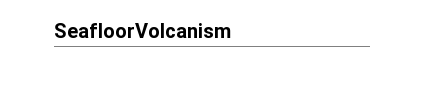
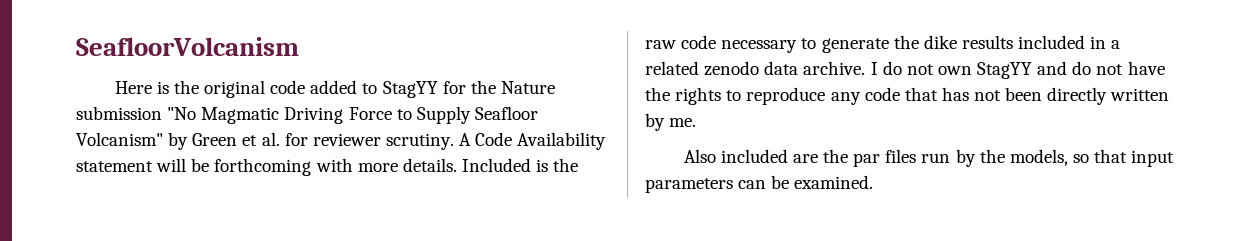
+ Here is the original code added to StagYY for the Nature submission "No Magmatic Driving Force to Supply Seafloor Volcanism" by Green et al. for reviewer scrutiny. A Code Availability statement will be forthcoming with more details. Included is the raw code necessary to generate the dike results included in a related zenodo data archive. I do not own StagYY and do not have the rights to reproduce any code that has not been directly written by me.
+ Also included are the par files run by the models, so that input parameters can be examined.

